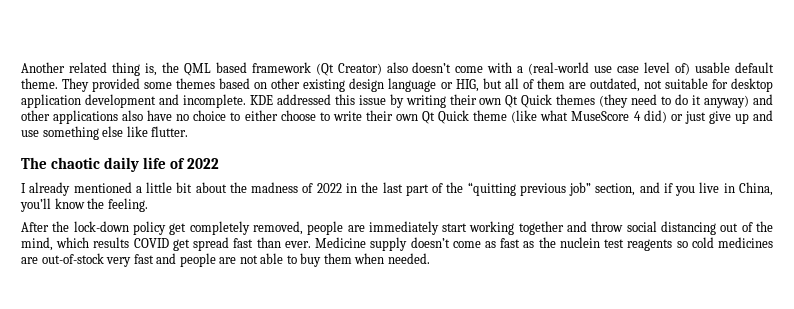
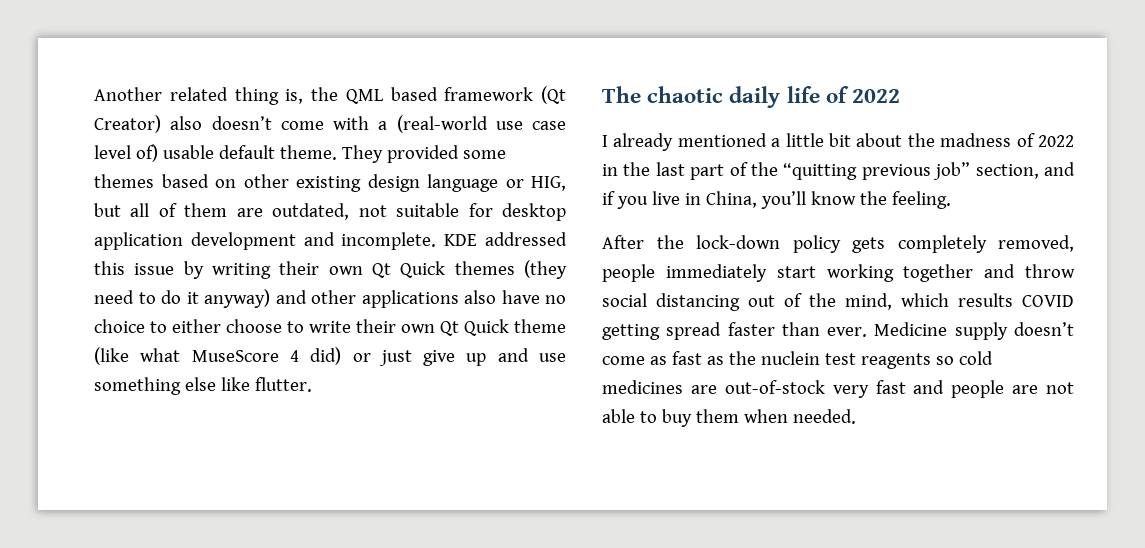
- After the lock-down policy get completely removed, people are immediately start working together and throw social distancing out of the mind, which results COVID get spread fast than ever.
+ After the lock-down policy gets completely removed, people immediately start working together and throw social distancing out of the mind, which results COVID getting spread faster than ever.

